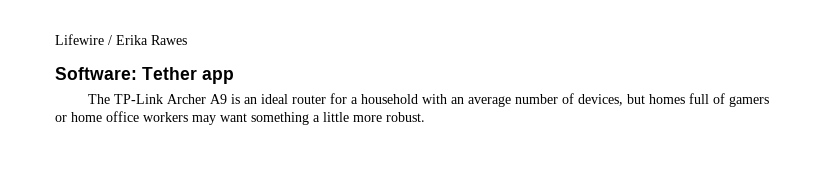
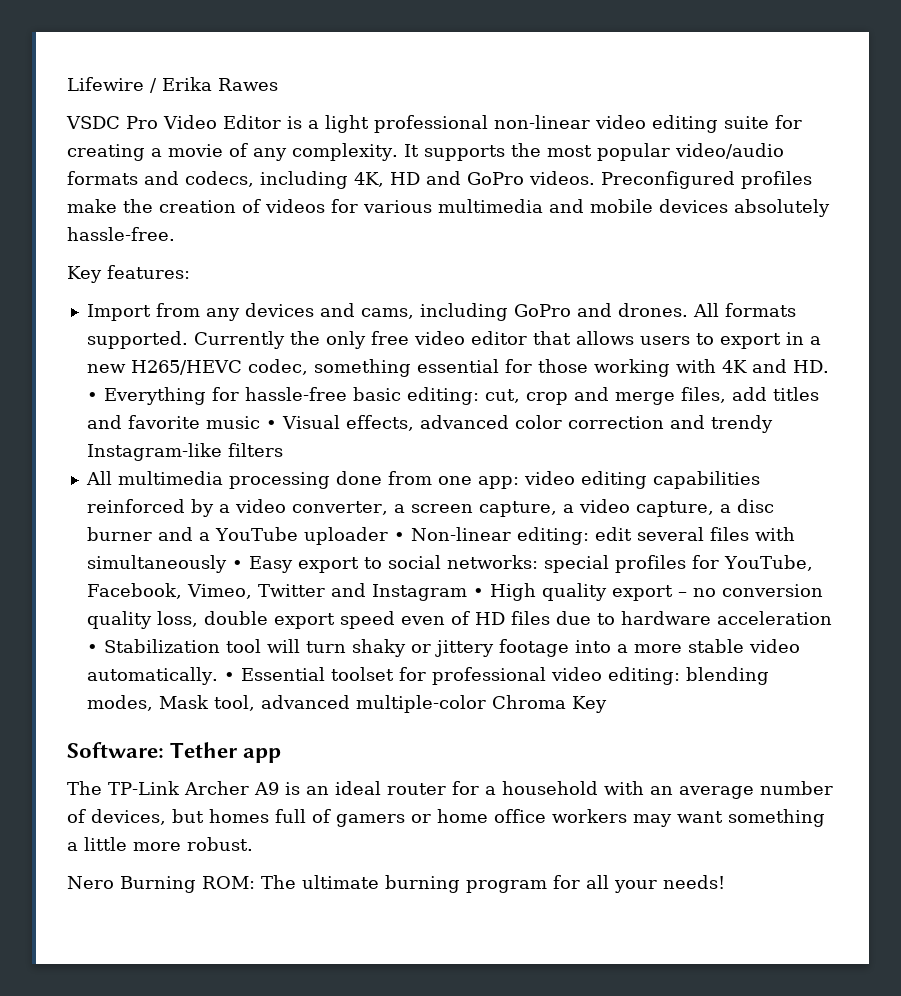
+ VSDC Pro Video Editor is a light professional non-linear video editing suite for creating a movie of any complexity. It supports the most popular video/audio formats and codecs, including 4K, HD and GoPro videos. Preconfigured profiles make the creation of videos for various multimedia and mobile devices absolutely hassle-free.
+ Key features:
+ Import from any devices and cams, including GoPro and drones. All formats supported. Сurrently the only free video editor that allows users to export in a new H265/HEVC codec, something essential for those working with 4K and HD. • Everything for hassle-free basic editing: cut, crop and merge files, add titles and favorite music • Visual effects, advanced color correction and trendy Instagram-like filters
+ All multimedia processing done from one app: video editing capabilities reinforced by a video converter, a screen capture, a video capture, a disc burner and a YouTube uploader • Non-linear editing: edit several files with simultaneously • Easy export to social networks: special profiles for YouTube, Facebook, Vimeo, Twitter and Instagram • High quality export – no conversion quality loss, double export speed even of HD files due to hardware acceleration • Stabilization tool will turn shaky or jittery footage into a more stable video automatically. • Essential toolset for professional video editing: blending modes, Mask tool, advanced multiple-color Chroma Key
+ Nero Burning ROM: The ultimate burning program for all your needs!

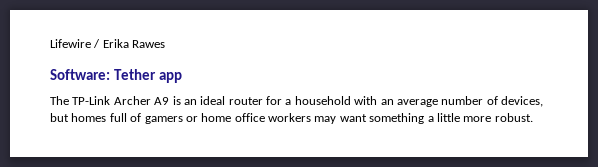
- VSDC Pro Video Editor is a light professional non-linear video editing suite for creating a movie of any complexity. It supports the most popular video/audio formats and codecs, including 4K, HD and GoPro videos. Preconfigured profiles make the creation of videos for various multimedia and mobile devices absolutely hassle-free.
- Key features:
- Import from any devices and cams, including GoPro and drones. All formats supported. Сurrently the only free video editor that allows users to export in a new H265/HEVC codec, something essential for those working with 4K and HD. • Everything for hassle-free basic editing: cut, crop and merge files, add titles and favorite music • Visual effects, advanced color correction and trendy Instagram-like filters
- All multimedia processing done from one app: video editing capabilities reinforced by a video converter, a screen capture, a video capture, a disc burner and a YouTube uploader • Non-linear editing: edit several files with simultaneously • Easy export to social networks: special profiles for YouTube, Facebook, Vimeo, Twitter and Instagram • High quality export – no conversion quality loss, double export speed even of HD files due to hardware acceleration • Stabilization tool will turn shaky or jittery footage into a more stable video automatically. • Essential toolset for professional video editing: blending modes, Mask tool, advanced multiple-color Chroma Key
- Nero Burning ROM: The ultimate burning program for all your needs!

